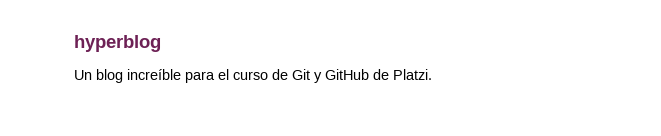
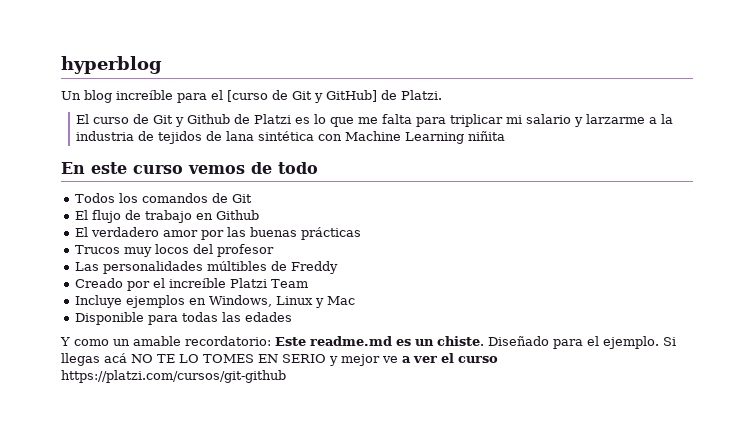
- Un blog increíble para el curso de Git y GitHub de Platzi.
+ Un blog increíble para el [curso de Git y GitHub] de Platzi.
+ El curso de Git y Github de Platzi es lo que me falta para triplicar mi salario y larzarme a la industria de tejidos de lana sintética con Machine Learning niñita
+ En este curso vemos de todo
+ Todos los comandos de Git
+ El flujo de trabajo en Github
+ El verdadero amor por las buenas prácticas
+ Trucos muy locos del profesor
+ Las personalidades múltibles de Freddy
+ Creado por el increíble Platzi Team
+ Incluye ejemplos en Windows, Linux y Mac
+ Disponible para todas las edades
+ Y como un amable recordatorio: Este readme.md es un chiste. Diseñado para el ejemplo. Si llegas acá NO TE LO TOMES EN SERIO y mejor ve a ver el curso https://platzi.com/cursos/git-github

